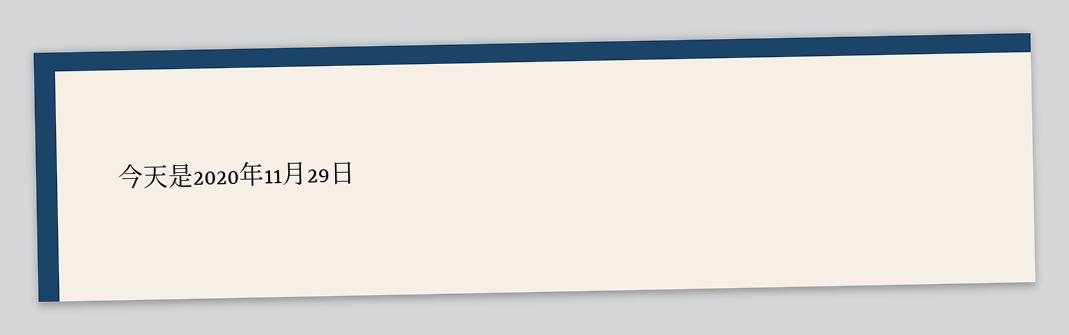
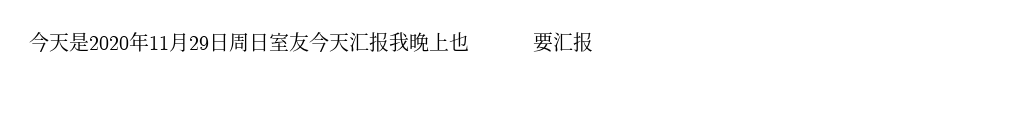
- 今天是2020年11月29日
+ 今天是2020年11月29日周日室友今天汇报我晚上也要汇报

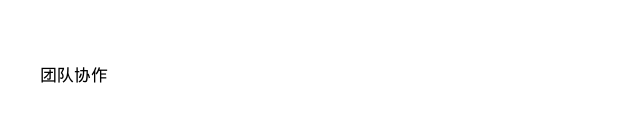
- 今天是2020年11月29日周日室友今天汇报我晚上也要汇报
+ 团队协作

